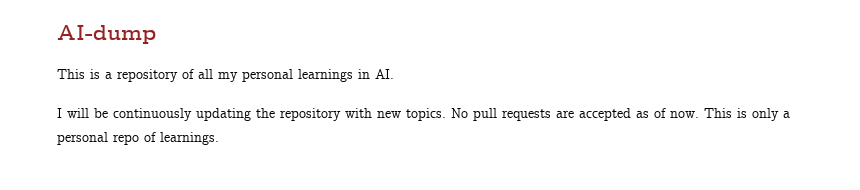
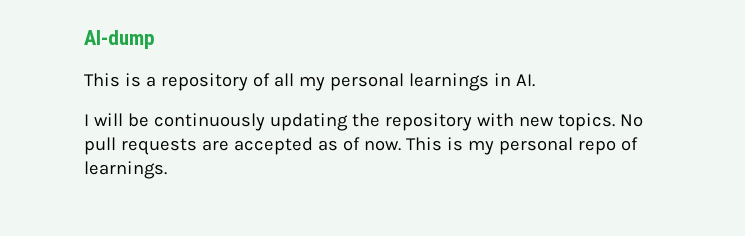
- This is only a personal repo of learnings.
+ This is my personal repo of learnings.

